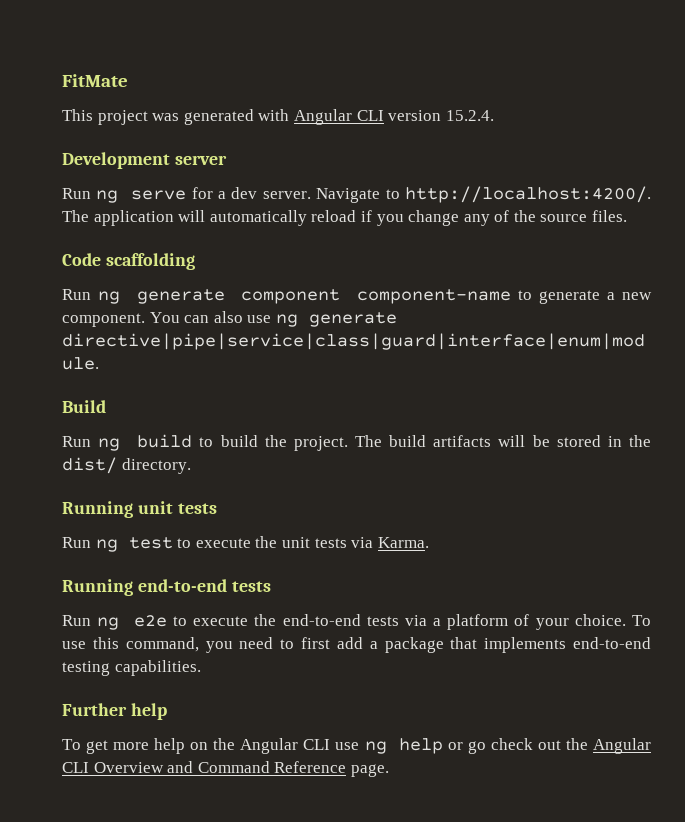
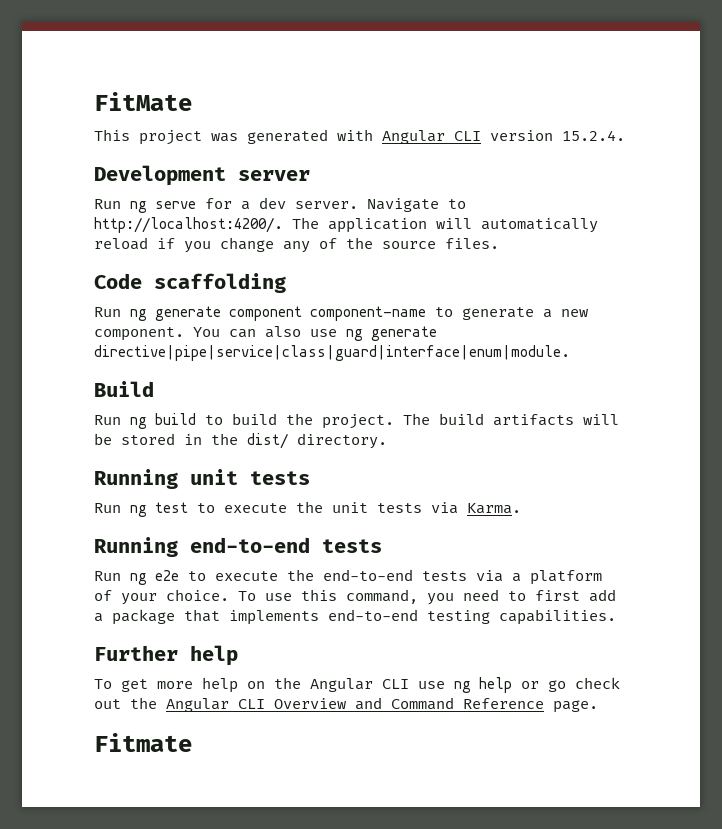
+ Fitmate

